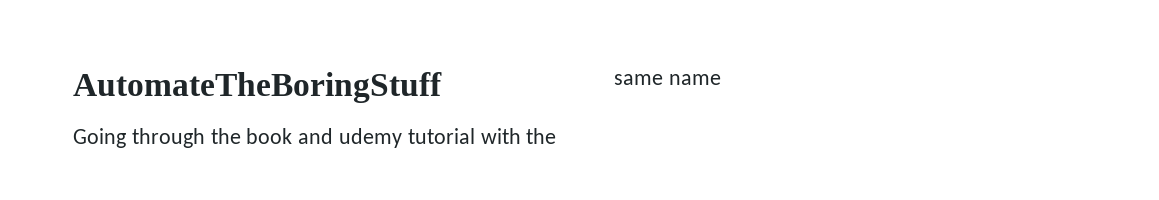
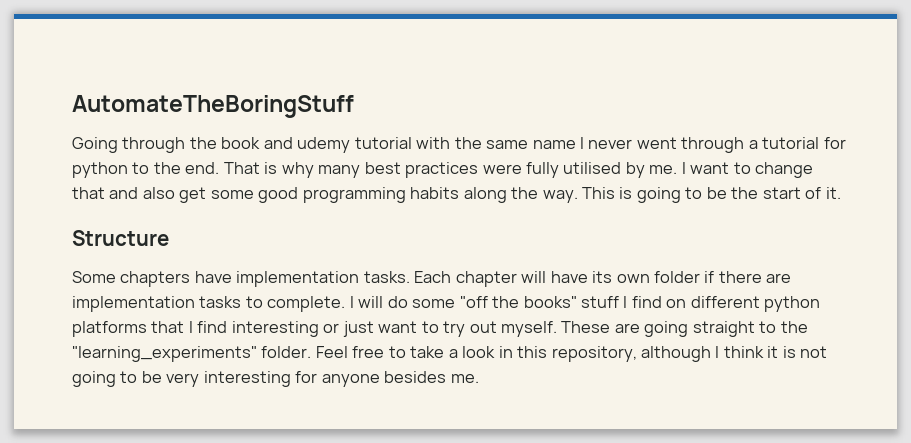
- Going through the book and udemy tutorial with the same name
+ Going through the book and udemy tutorial with the same name I never went through a tutorial for python to the end. That is why many best practices were fully utilised by me. I want to change that and also get some good programming habits along the way. This is going to be the start of it.
+ Structure
+ Some chapters have implementation tasks. Each chapter will have its own folder if there are implementation tasks to complete. I will do some "off the books" stuff I find on different python platforms that I find interesting or just want to try out myself. These are going straight to the "learning_experiments" folder. Feel free to take a look in this repository, although I think it is not going to be very interesting for anyone besides me.

